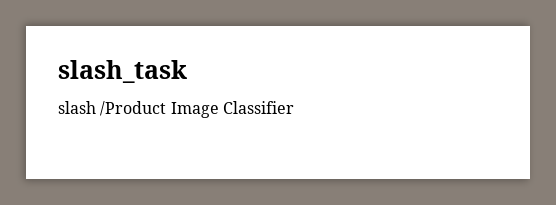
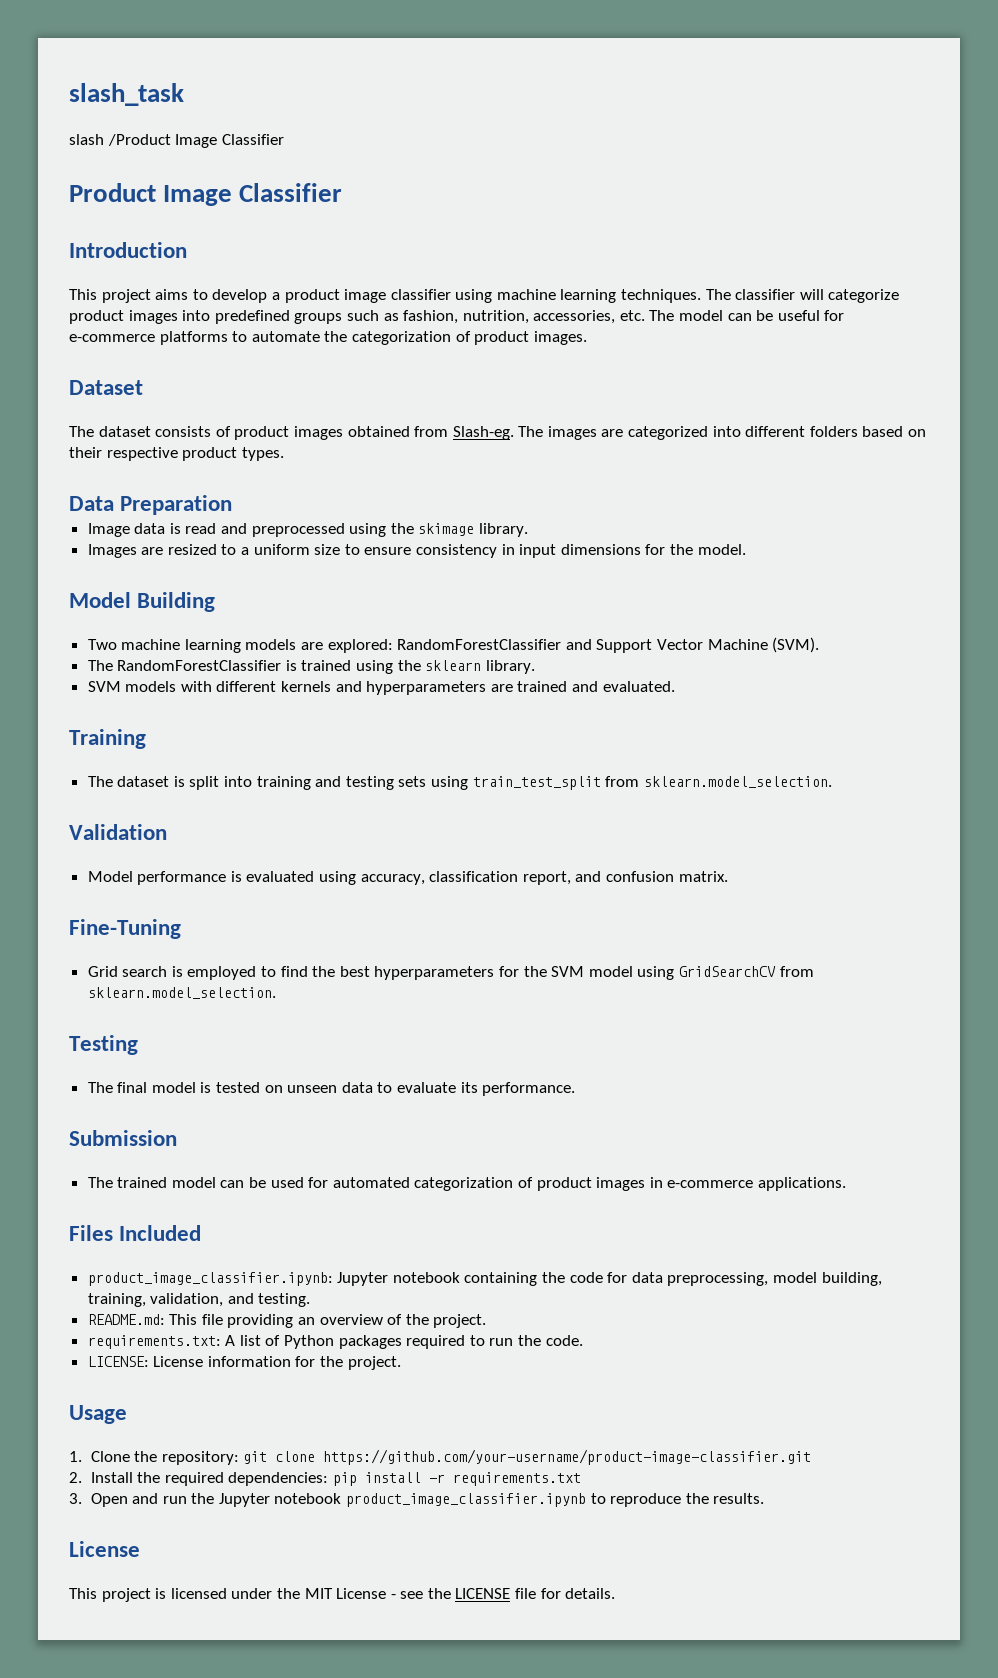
+ Product Image Classifier
+ Introduction
+ This project aims to develop a product image classifier using machine learning techniques. The classifier will categorize product images into predefined groups such as fashion, nutrition, accessories, etc. The model can be useful for e-commerce platforms to automate the categorization of product images.
+ Dataset
+ The dataset consists of product images obtained from Slash-eg. The images are categorized into different folders based on their respective product types.
+ Data Preparation
+ Image data is read and preprocessed using the skimage library.
+ Images are resized to a uniform size to ensure consistency in input dimensions for the model.
+ Model Building
+ Two machine learning models are explored: RandomForestClassifier and Support Vector Machine (SVM).
+ The RandomForestClassifier is trained using the sklearn library.
+ SVM models with different kernels and hyperparameters are trained and evaluated.
+ Training
+ The dataset is split into training and testing sets using train_test_split from sklearn.model_selection.
+ Validation
+ Model performance is evaluated using accuracy, classification report, and confusion matrix.
+ Fine-Tuning
+ Grid search is employed to find the best hyperparameters for the SVM model using GridSearchCV from sklearn.model_selection.
+ Testing
+ The final model is tested on unseen data to evaluate its performance.
+ Submission
+ The trained model can be used for automated categorization of product images in e-commerce applications.
+ Files Included
+ product_image_classifier.ipynb: Jupyter notebook containing the code for data preprocessing, model building, training, validation, and testing.
+ README.md: This file providing an overview of the project.
+ requirements.txt: A list of Python packages required to run the code.
+ LICENSE: License information for the project.
+ Usage
+ 1. Clone the repository: git clone https://github.com/your-username/product-image-classifier.git
+ 2. Install the required dependencies: pip install -r requirements.txt
+ 3. Open and run the Jupyter notebook product_image_classifier.ipynb to reproduce the results.
+ License
+ This project is licensed under the MIT License - see the LICENSE file for details.

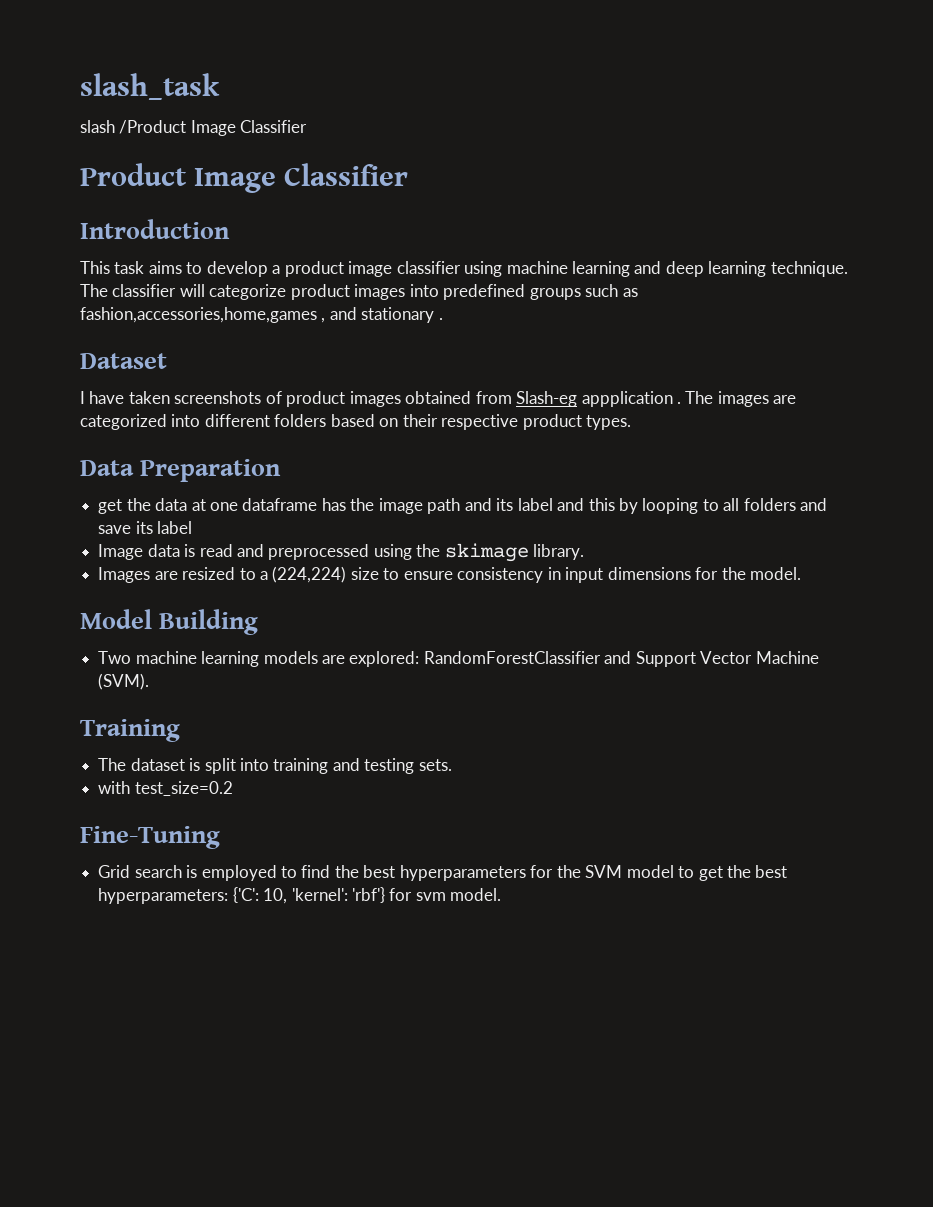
- This project aims to develop a product image classifier using machine learning techniques.
+ This task aims to develop a product image classifier using machine learning and deep learning technique.
- The classifier will categorize product images into predefined groups such as fashion, nutrition, accessories, etc. The model can be useful for e-commerce platforms to automate the categorization of product images.
+ The classifier will categorize product images into predefined groups such as fashion,accessories,home,games , and stationary .
  Dataset
- The dataset consists of product images obtained from Slash-eg.
+ I have taken screenshots of product images obtained from Slash-eg appplication .
+ get the data at one dataframe has the image path and its label and this by looping to all folders and save its label
- Images are resized to a uniform size to ensure consistency in input dimensions for the model.
+ Images are resized to a (224,224) size to ensure consistency in input dimensions for the model.
- The RandomForestClassifier is trained using the sklearn library.
- SVM models with different kernels and hyperparameters are trained and evaluated.
- The dataset is split into training and testing sets using train_test_split from sklearn.model_selection.
- Validation
- Model performance is evaluated using accuracy, classification report, and confusion matrix.
+ The dataset is split into training and testing sets.
+ with test_size=0.2
- Grid search is employed to find the best hyperparameters for the SVM model using GridSearchCV from sklearn.model_selection.
- Testing
- The final model is tested on unseen data to evaluate its performance.
- Submission
- The trained model can be used for automated categorization of product images in e-commerce applications.
- Files Included
- product_image_classifier.ipynb: Jupyter notebook containing the code for data preprocessing, model building, training, validation, and testing.
- README.md: This file providing an overview of the project.
- requirements.txt: A list of Python packages required to run the code.
- LICENSE: License information for the project.
- Usage
- 1. Clone the repository: git clone https://github.com/your-username/product-image-classifier.git
- 2. Install the required dependencies: pip install -r requirements.txt
- 3. Open and run the Jupyter notebook product_image_classifier.ipynb to reproduce the results.
- License
- This project is licensed under the MIT License - see the LICENSE file for details.
+ Grid search is employed to find the best hyperparameters for the SVM model to get the best hyperparameters: {'C': 10, 'kernel': 'rbf'} for svm model.

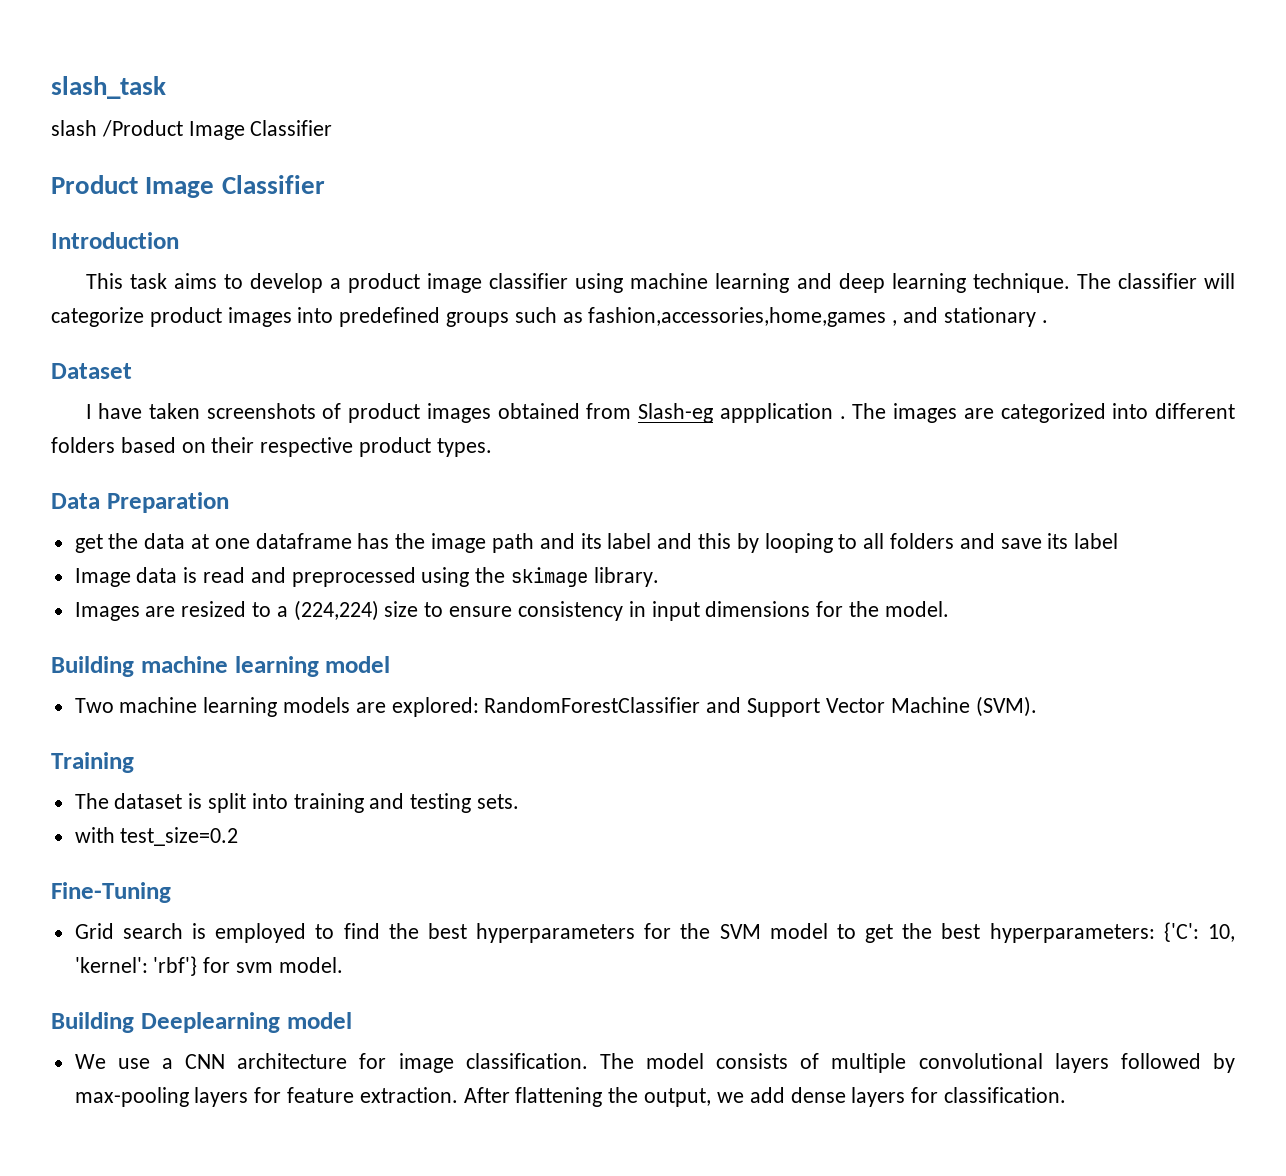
- Model Building
+ Building machine learning model
+ Building Deeplearning model
+ We use a CNN architecture for image classification. The model consists of multiple convolutional layers followed by max-pooling layers for feature extraction. After flattening the output, we add dense layers for classification.

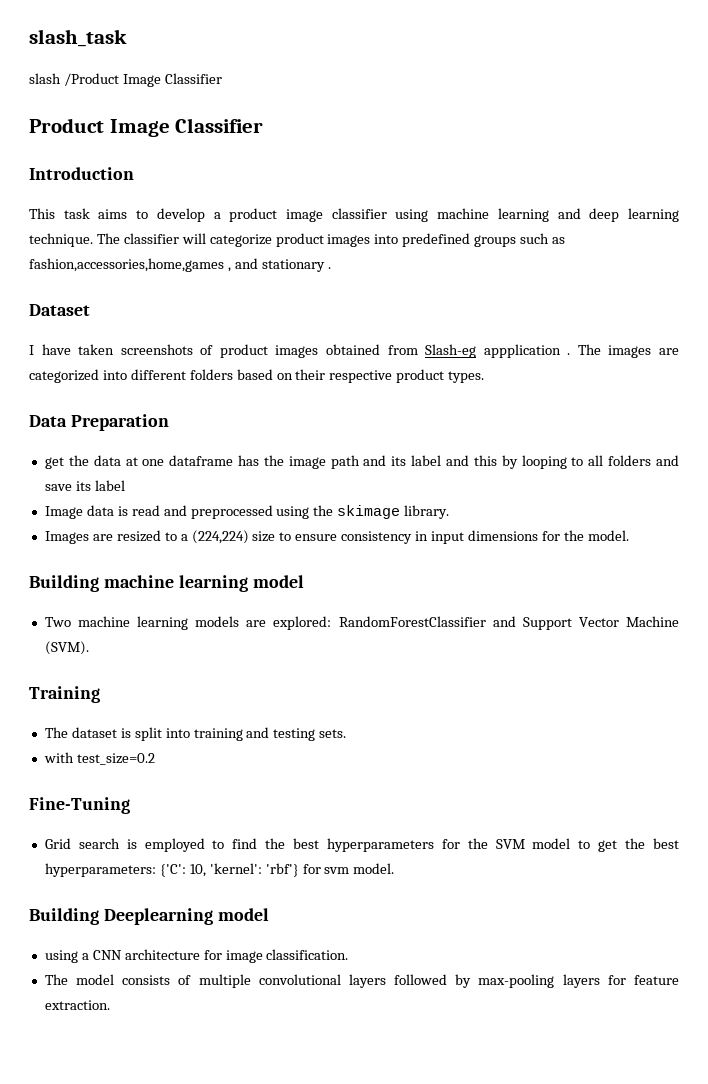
- We use a CNN architecture for image classification. The model consists of multiple convolutional layers followed by max-pooling layers for feature extraction. After flattening the output, we add dense layers for classification.
+ using a CNN architecture for image classification.
+ The model consists of multiple convolutional layers followed by max-pooling layers for feature extraction.

